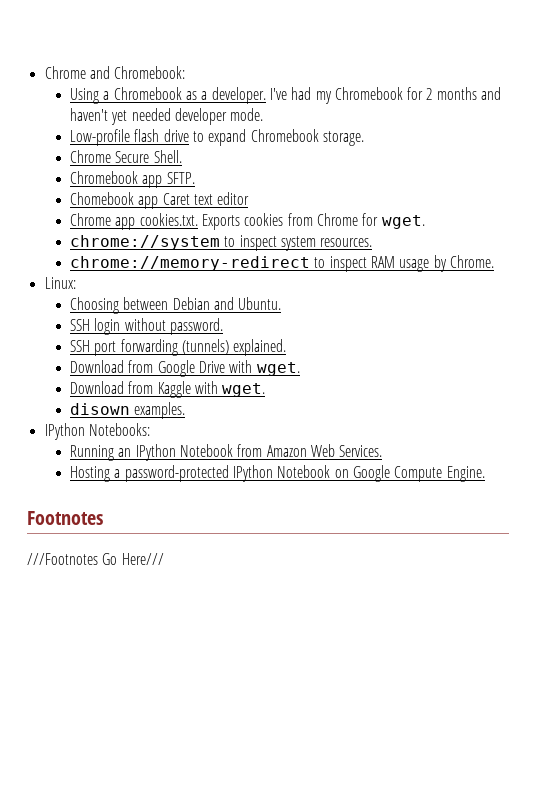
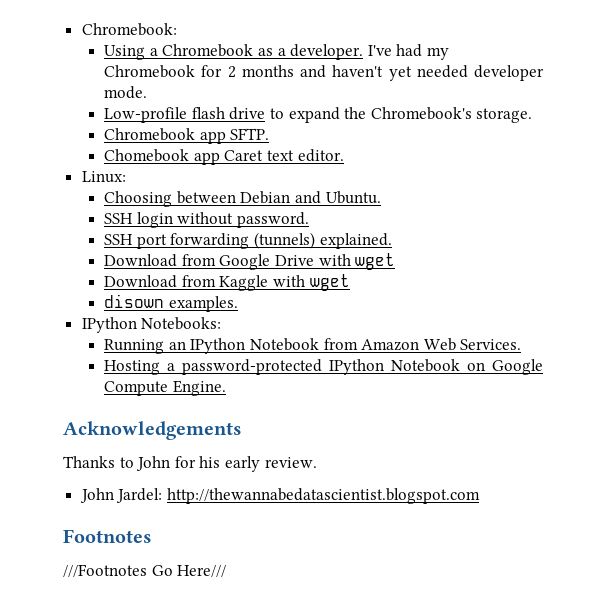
- Chrome and Chromebook:
+ Chromebook:
- Low-profile flash drive to expand Chromebook storage.
+ Low-profile flash drive to expand the Chromebook's storage.
- Chrome Secure Shell.
- Chomebook app Caret text editor
- Chrome app cookies.txt. Exports cookies from Chrome for wget.
- chrome://system to inspect system resources.
- chrome://memory-redirect to inspect RAM usage by Chrome.
+ Chomebook app Caret text editor.
- Download from Google Drive with wget.
+ Download from Google Drive with wget
- Download from Kaggle with wget.
+ Download from Kaggle with wget
+ Acknowledgements
+ Thanks to John for his early review.
+ John Jardel: http://thewannabedatascientist.blogspot.com

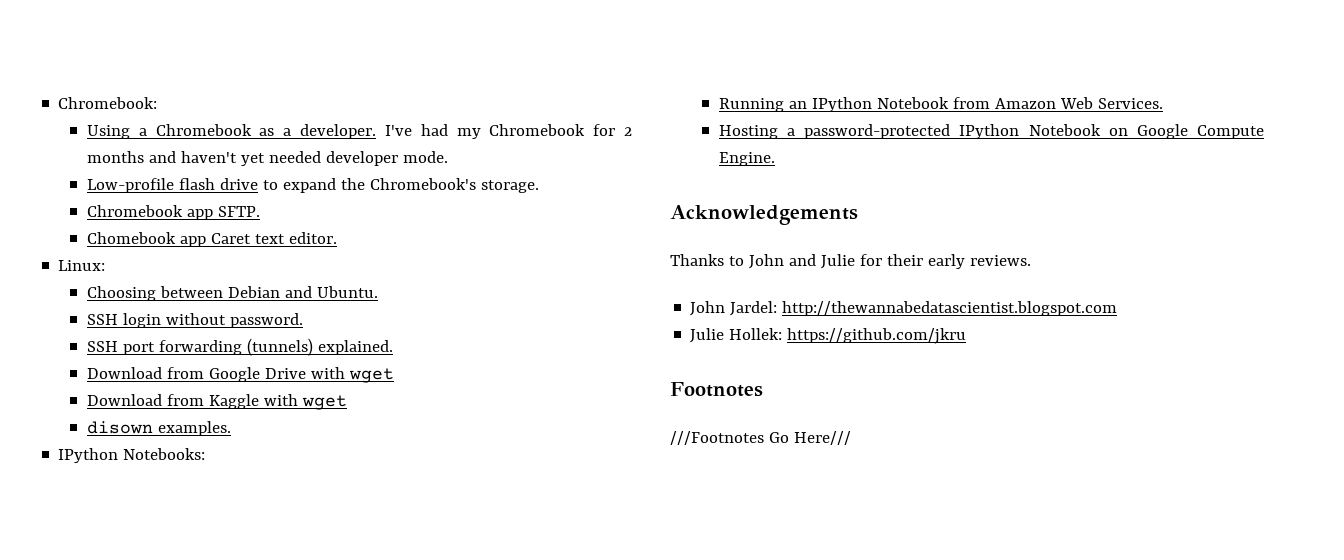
- Thanks to John for his early review.
+ Thanks to John and Julie for their early reviews.
+ Julie Hollek: https://github.com/jkru

